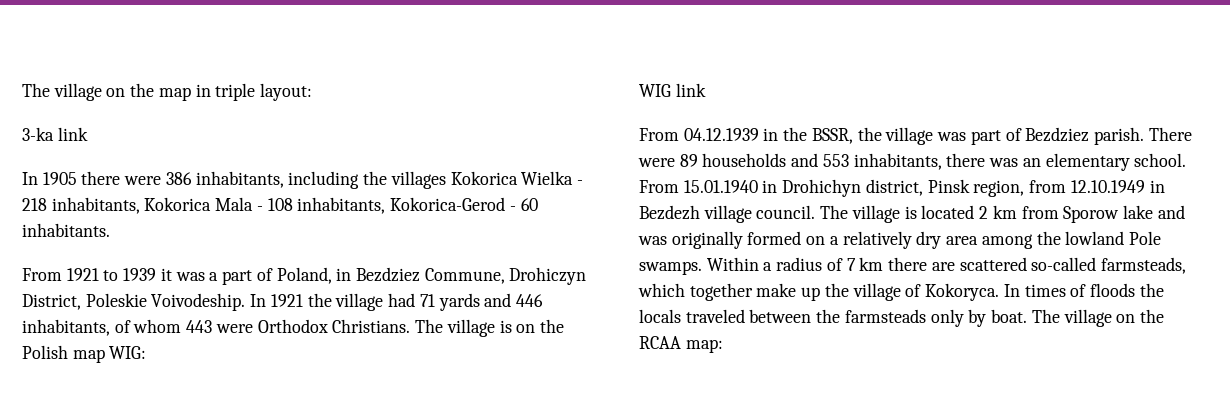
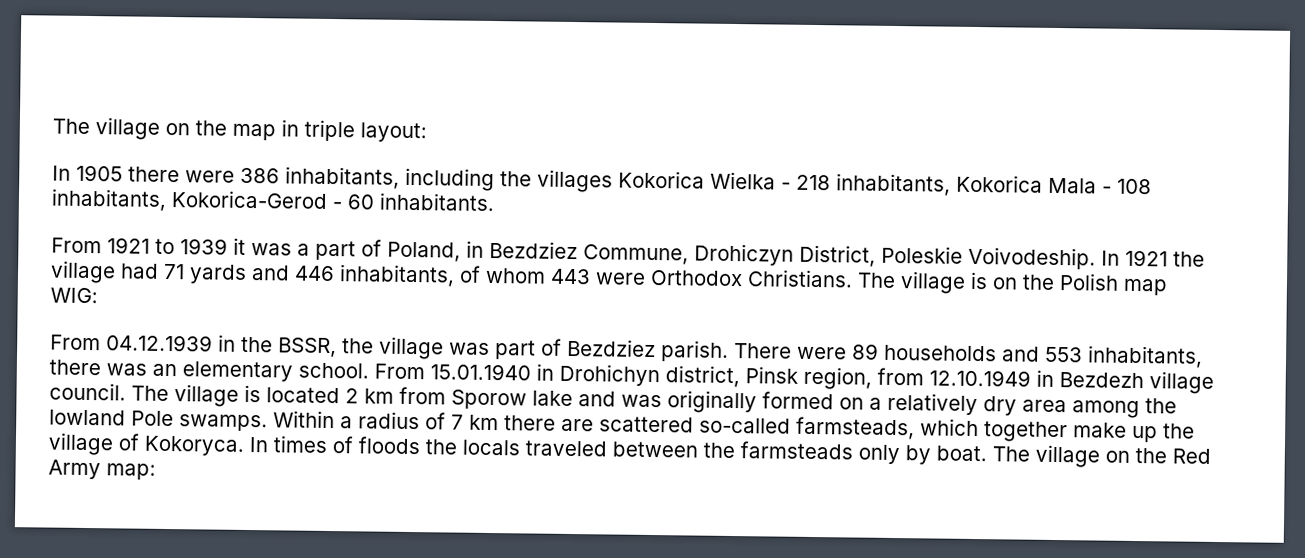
- 3-ka link
- WIG link
- The village on the RCAA map:
+ The village on the Red Army map:

